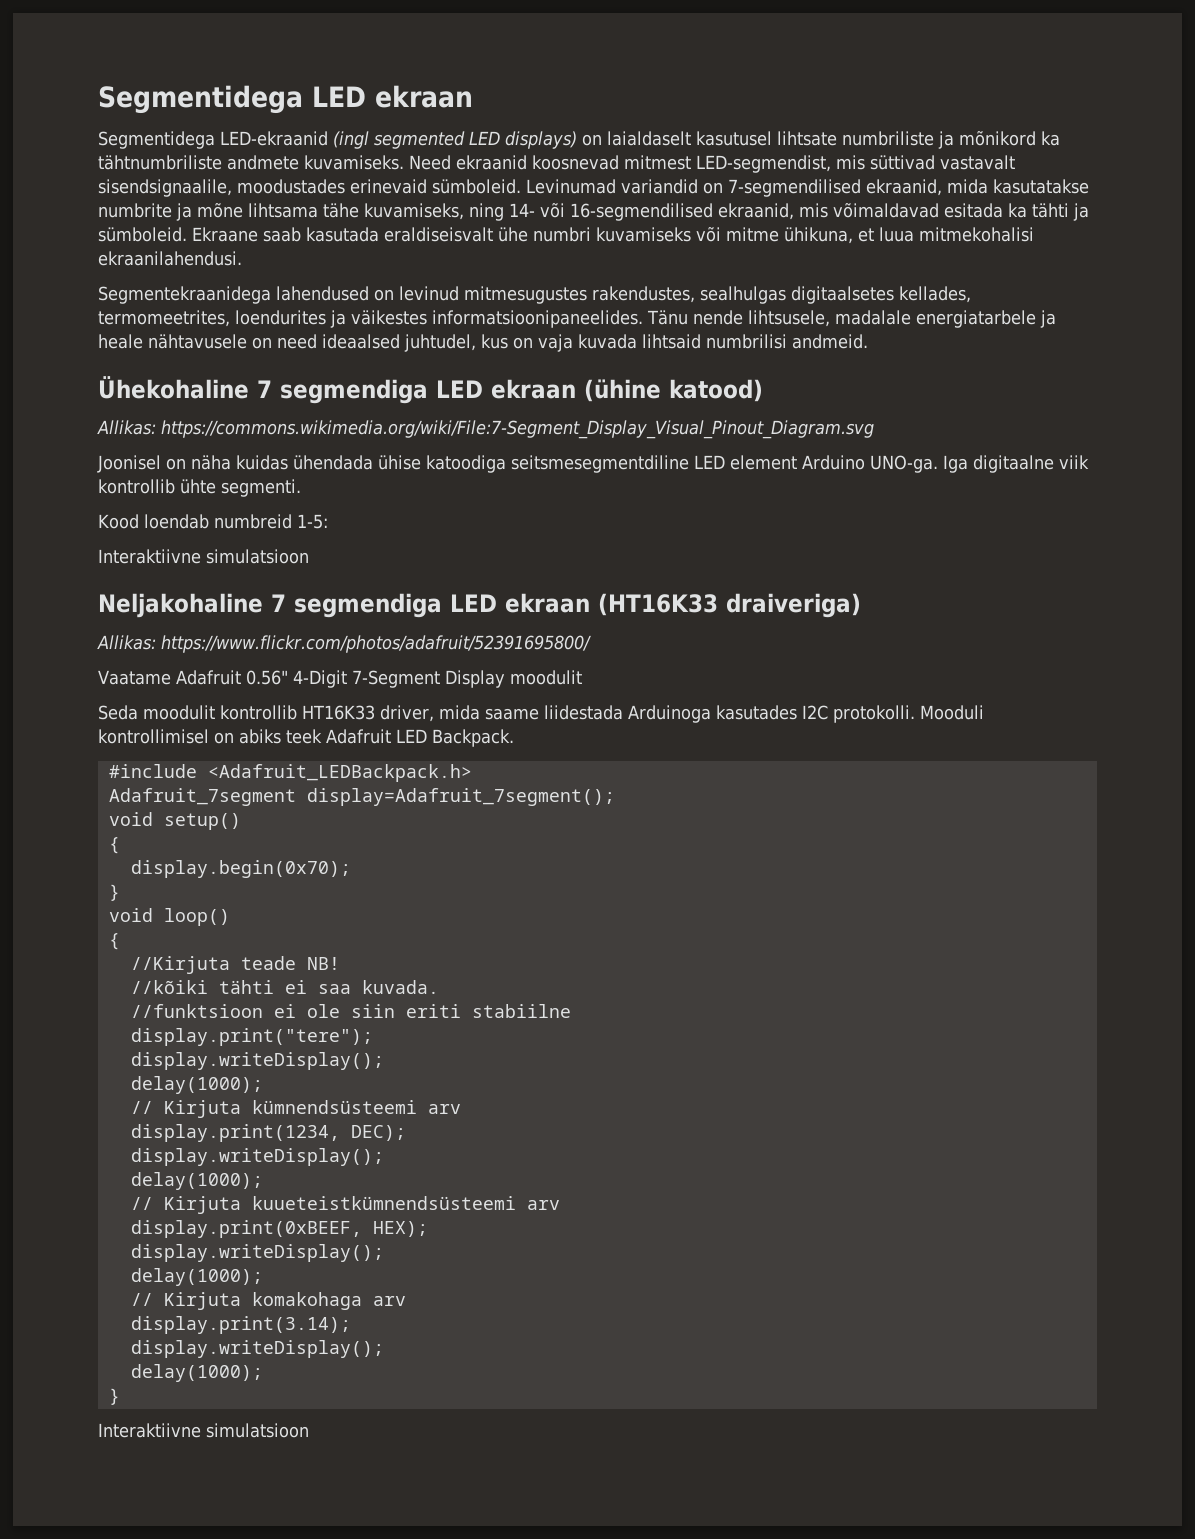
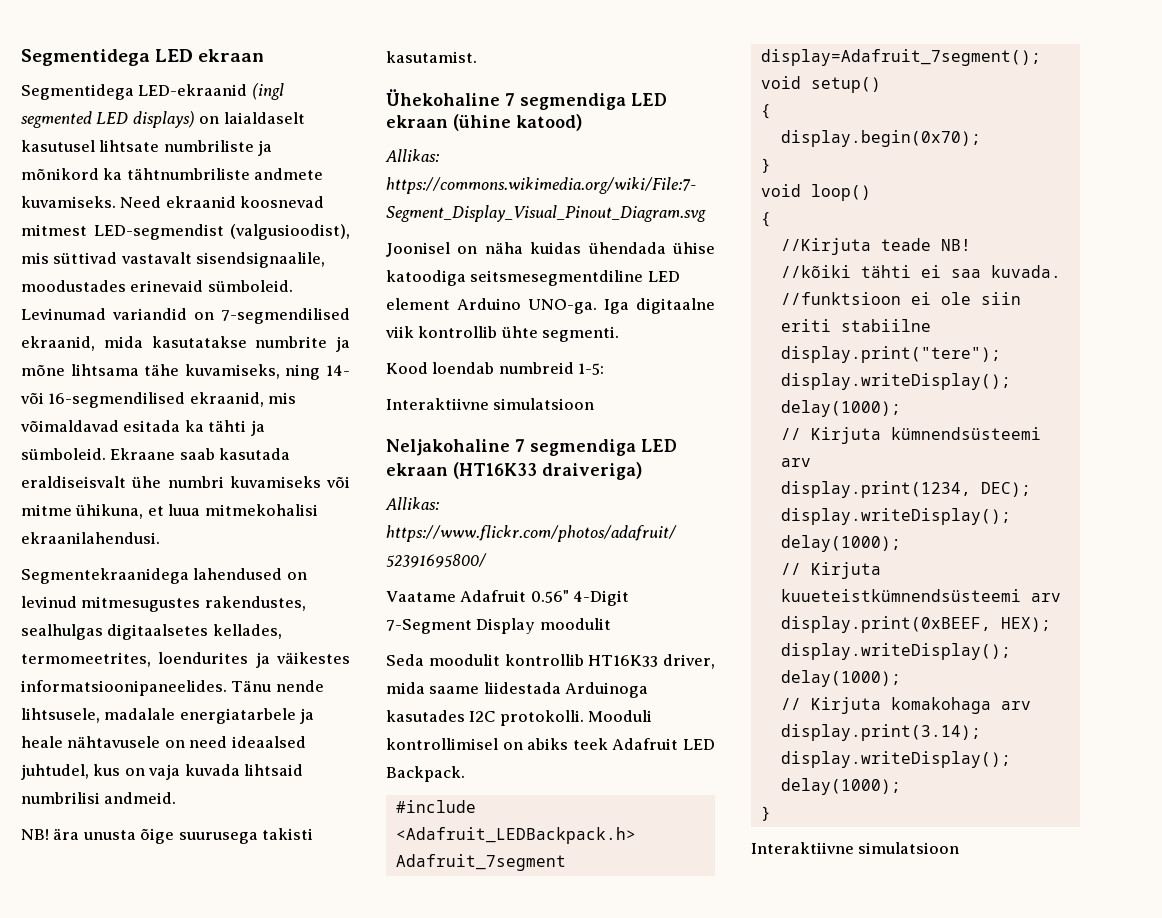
- Need ekraanid koosnevad mitmest LED-segmendist, mis süttivad vastavalt sisendsignaalile, moodustades erinevaid sümboleid.
+ Need ekraanid koosnevad mitmest LED-segmendist (valgusioodist), mis süttivad vastavalt sisendsignaalile, moodustades erinevaid sümboleid.
+ NB! ära unusta õige suurusega takisti kasutamist.

